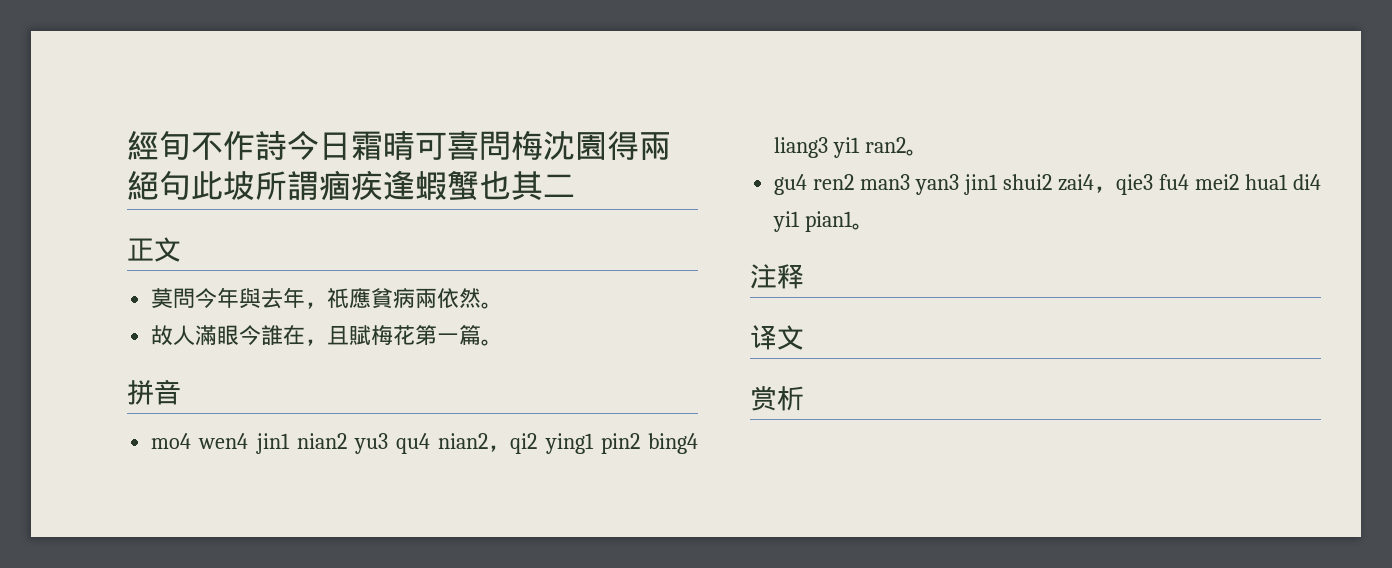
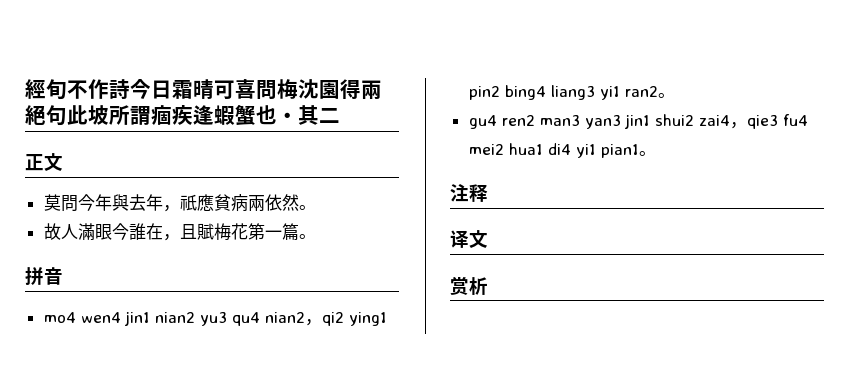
- 經旬不作詩今日霜晴可喜問梅沈園得兩絕句此坡所謂痼疾逢蝦蟹也其二
+ 經旬不作詩今日霜晴可喜問梅沈園得兩絕句此坡所謂痼疾逢蝦蟹也・其二

